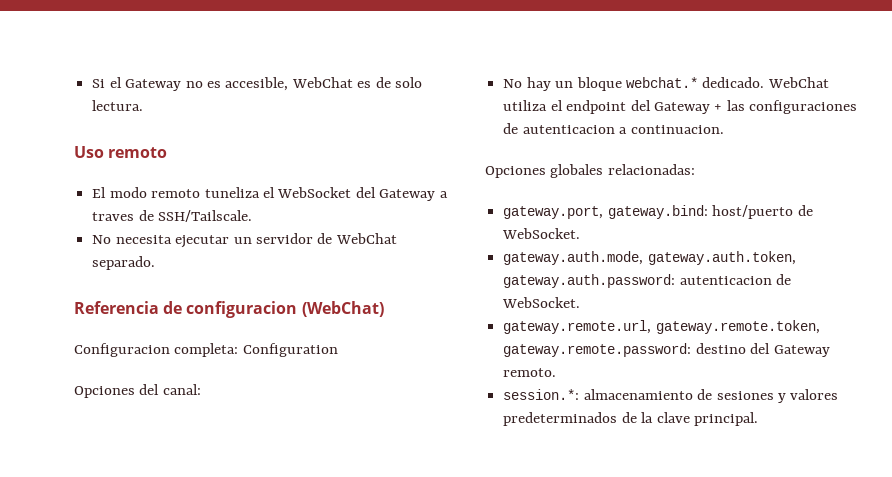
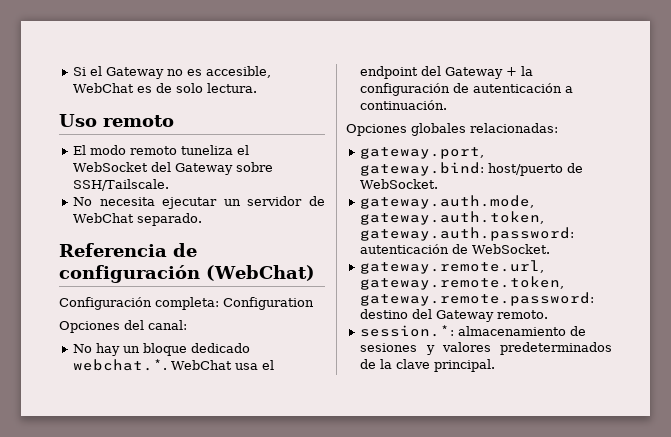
- El modo remoto tuneliza el WebSocket del Gateway a traves de SSH/Tailscale.
+ El modo remoto tuneliza el WebSocket del Gateway sobre SSH/Tailscale.
- Referencia de configuracion (WebChat)
+ Referencia de configuración (WebChat)
- Configuracion completa: Configuration
+ Configuración completa: Configuration
- No hay un bloque webchat.* dedicado. WebChat utiliza el endpoint del Gateway + las configuraciones de autenticacion a continuacion.
+ No hay un bloque dedicado webchat.*. WebChat usa el endpoint del Gateway + la configuración de autenticación a continuación.
- gateway.auth.mode, gateway.auth.token, gateway.auth.password: autenticacion de WebSocket.
+ gateway.auth.mode, gateway.auth.token, gateway.auth.password: autenticación de WebSocket.

